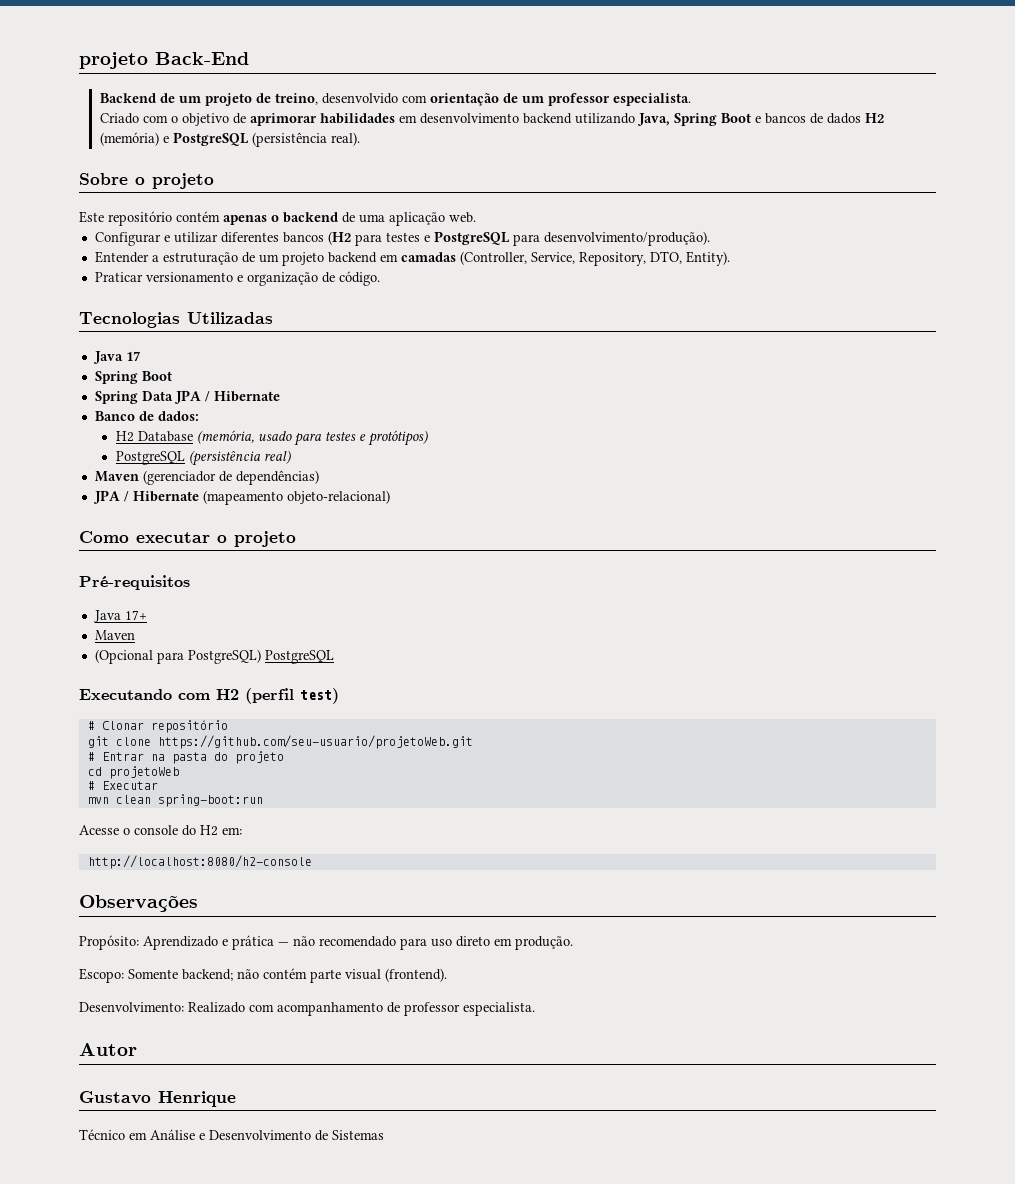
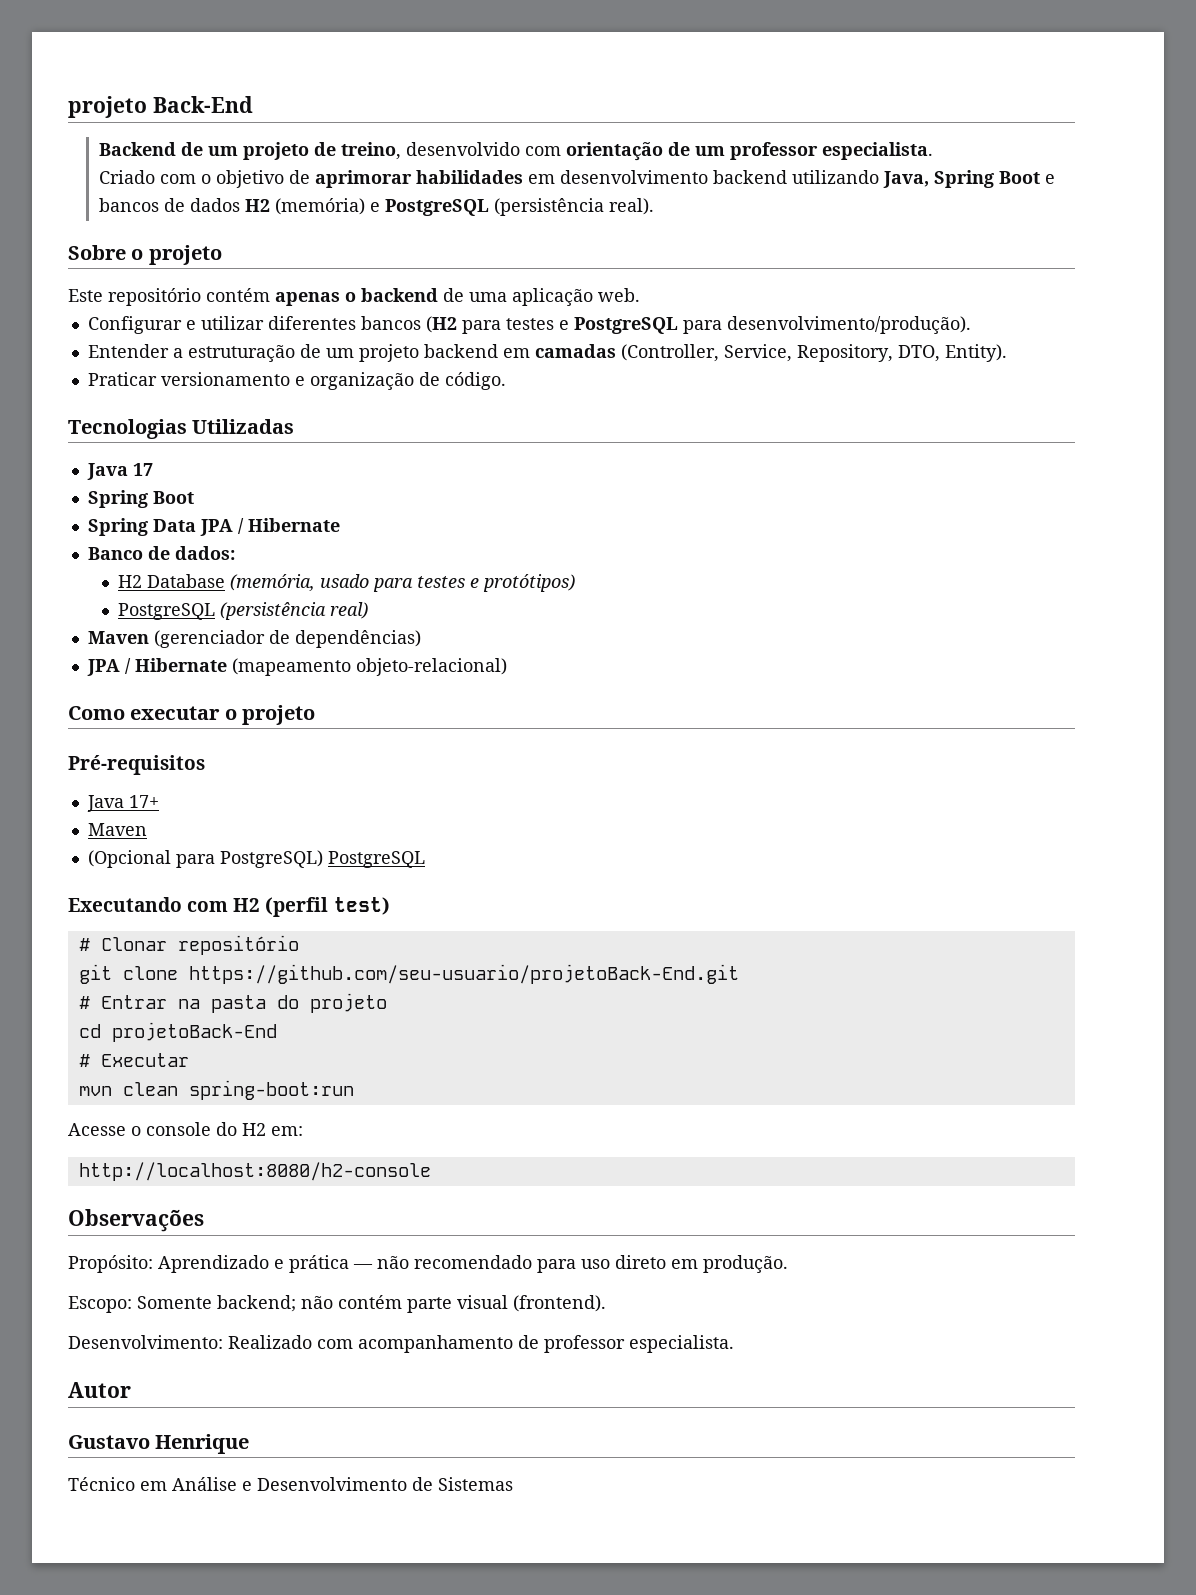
- git clone https://github.com/seu-usuario/projetoWeb.git
+ git clone https://github.com/seu-usuario/projetoBack-End.git
- cd projetoWeb
+ cd projetoBack-End

